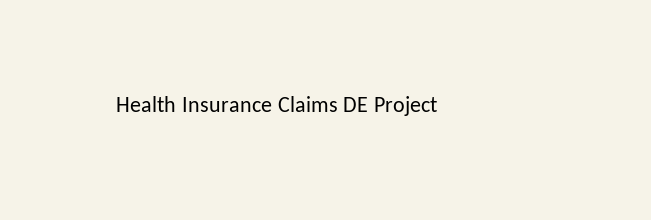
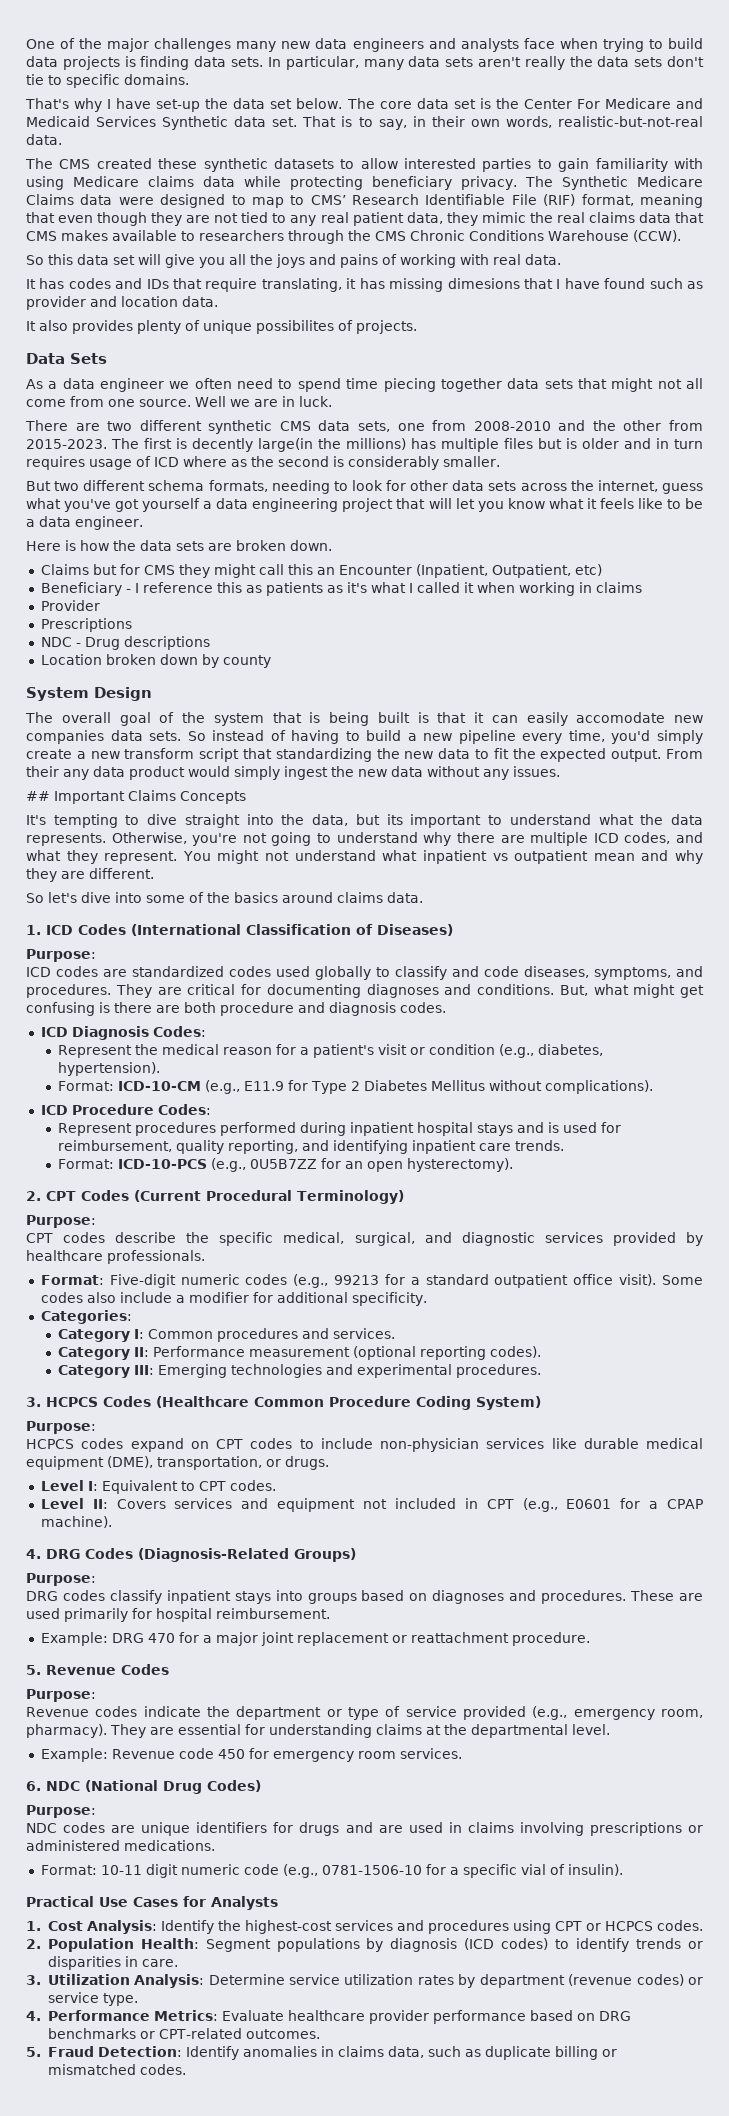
- Health Insurance Claims DE Project
+ One of the major challenges many new data engineers and analysts face when trying to build data projects is finding data sets. In particular, many data sets aren't really the data sets don't tie to specific domains.
+ That's why I have set-up the data set below. The core data set is the Center For Medicare and Medicaid Services Synthetic data set. That is to say, in their own words, realistic-but-not-real data.
+ The CMS created these synthetic datasets to allow interested parties to gain familiarity with using Medicare claims data while protecting beneficiary privacy. The Synthetic Medicare Claims data were designed to map to CMS’ Research Identifiable File (RIF) format, meaning that even though they are not tied to any real patient data, they mimic the real claims data that CMS makes available to researchers through the CMS Chronic Conditions Warehouse (CCW).
+ So this data set will give you all the joys and pains of working with real data.
+ It has codes and IDs that require translating, it has missing dimesions that I have found such as provider and location data.
+ It also provides plenty of unique possibilites of projects.
+ Data Sets
+ As a data engineer we often need to spend time piecing together data sets that might not all come from one source. Well we are in luck.
+ There are two different synthetic CMS data sets, one from 2008-2010 and the other from 2015-2023. The first is decently large(in the millions) has multiple files but is older and in turn requires usage of ICD where as the second is considerably smaller.
+ But two different schema formats, needing to look for other data sets across the internet, guess what you've got yourself a data engineering project that will let you know what it feels like to be a data engineer.
+ Here is how the data sets are broken down.
+ Claims but for CMS they might call this an Encounter (Inpatient, Outpatient, etc)
+ Beneficiary - I reference this as patients as it's what I called it when working in claims
+ Provider
+ Prescriptions
+ NDC - Drug descriptions
+ Location broken down by county
+ System Design
+ The overall goal of the system that is being built is that it can easily accomodate new companies data sets. So instead of having to build a new pipeline every time, you'd simply create a new transform script that standardizing the new data to fit the expected output. From their any data product would simply ingest the new data without any issues.
+ ## Important Claims Concepts
+ It's tempting to dive straight into the data, but its important to understand what the data represents. Otherwise, you're not going to understand why there are multiple ICD codes, and what they represent. You might not understand what inpatient vs outpatient mean and why they are different.
+ So let's dive into some of the basics around claims data.
+ 1. ICD Codes (International Classification of Diseases)
+ Purpose:
+ ICD codes are standardized codes used globally to classify and code diseases, symptoms, and procedures. They are critical for documenting diagnoses and conditions. But, what might get confusing is there are both procedure and diagnosis codes.
+ ICD Diagnosis Codes:
+ Represent the medical reason for a patient's visit or condition (e.g., diabetes, hypertension).
+ Format: ICD-10-CM (e.g., E11.9 for Type 2 Diabetes Mellitus without complications).
+ ICD Procedure Codes:
+ Represent procedures performed during inpatient hospital stays and is used for reimbursement, quality reporting, and identifying inpatient care trends.
+ Format: ICD-10-PCS (e.g., 0U5B7ZZ for an open hysterectomy).
+ 2. CPT Codes (Current Procedural Terminology)
+ Purpose:
+ CPT codes describe the specific medical, surgical, and diagnostic services provided by healthcare professionals.
+ Format: Five-digit numeric codes (e.g., 99213 for a standard outpatient office visit). Some codes also include a modifier for additional specificity.
+ Categories:
+ Category I: Common procedures and services.
+ Category II: Performance measurement (optional reporting codes).
+ Category III: Emerging technologies and experimental procedures.
+ 3. HCPCS Codes (Healthcare Common Procedure Coding System)
+ Purpose:
+ HCPCS codes expand on CPT codes to include non-physician services like durable medical equipment (DME), transportation, or drugs.
+ Level I: Equivalent to CPT codes.
+ Level II: Covers services and equipment not included in CPT (e.g., E0601 for a CPAP machine).
+ 4. DRG Codes (Diagnosis-Related Groups)
+ Purpose:
+ DRG codes classify inpatient stays into groups based on diagnoses and procedures. These are used primarily for hospital reimbursement.
+ Example: DRG 470 for a major joint replacement or reattachment procedure.
+ 5. Revenue Codes
+ Purpose:
+ Revenue codes indicate the department or type of service provided (e.g., emergency room, pharmacy). They are essential for understanding claims at the departmental level.
+ Example: Revenue code 450 for emergency room services.
+ 6. NDC (National Drug Codes)
+ Purpose:
+ NDC codes are unique identifiers for drugs and are used in claims involving prescriptions or administered medications.
+ Format: 10-11 digit numeric code (e.g., 0781-1506-10 for a specific vial of insulin).
+ Practical Use Cases for Analysts
+ 1. Cost Analysis: Identify the highest-cost services and procedures using CPT or HCPCS codes.
+ 2. Population Health: Segment populations by diagnosis (ICD codes) to identify trends or disparities in care.
+ 3. Utilization Analysis: Determine service utilization rates by department (revenue codes) or service type.
+ 4. Performance Metrics: Evaluate healthcare provider performance based on DRG benchmarks or CPT-related outcomes.
+ 5. Fraud Detection: Identify anomalies in claims data, such as duplicate billing or mismatched codes.

